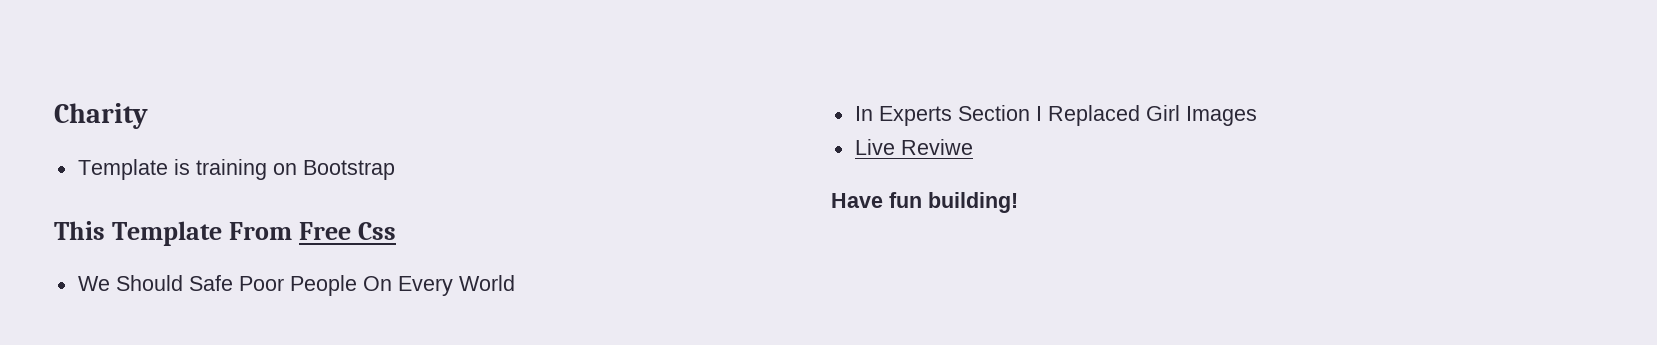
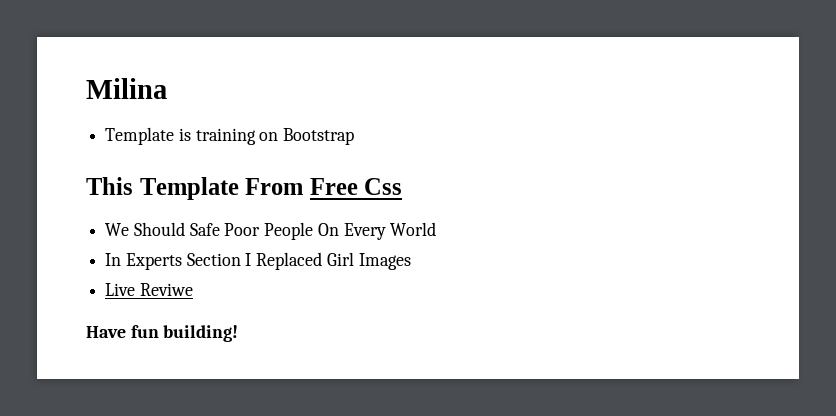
- Charity
+ Milina

